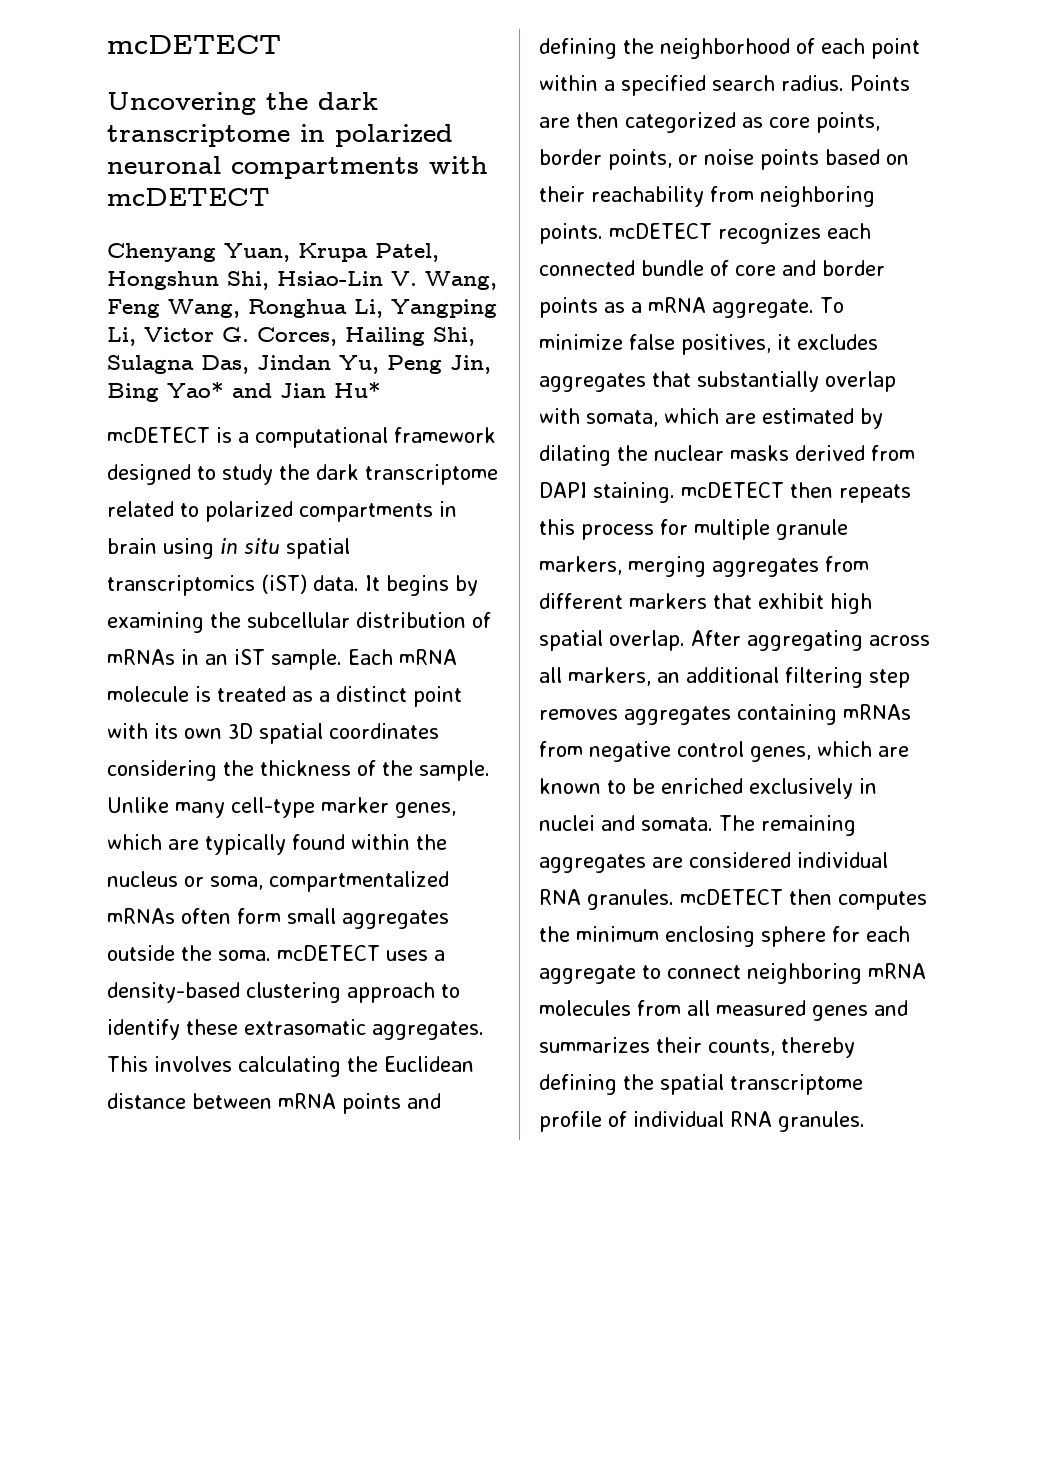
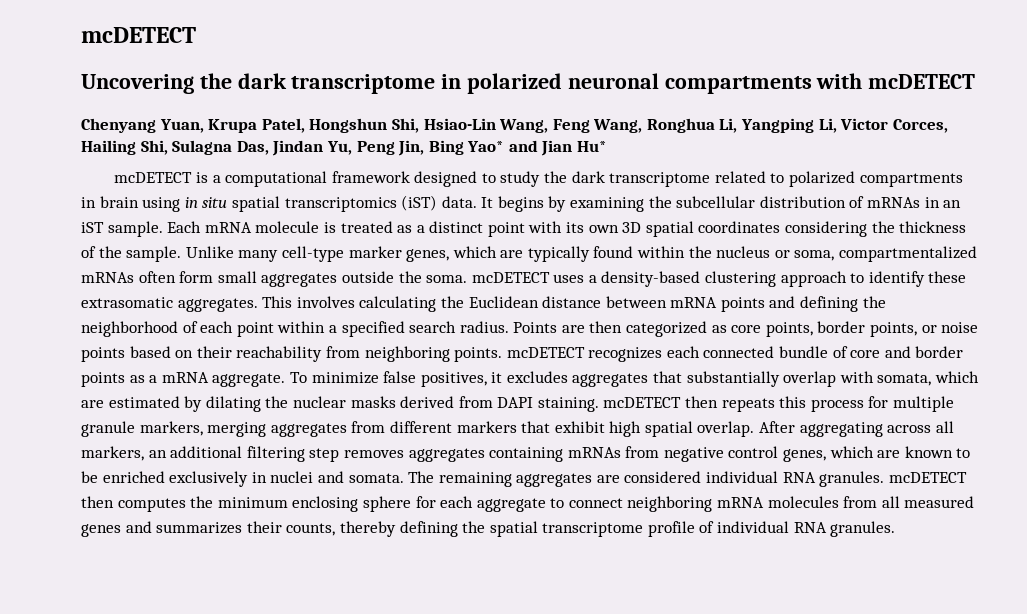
- Chenyang Yuan, Krupa Patel, Hongshun Shi, Hsiao-Lin V. Wang, Feng Wang, Ronghua Li, Yangping Li, Victor G. Corces, Hailing Shi, Sulagna Das, Jindan Yu, Peng Jin, Bing Yao* and Jian Hu*
+ Chenyang Yuan, Krupa Patel, Hongshun Shi, Hsiao-Lin Wang, Feng Wang, Ronghua Li, Yangping Li, Victor Corces, Hailing Shi, Sulagna Das, Jindan Yu, Peng Jin, Bing Yao* and Jian Hu*

